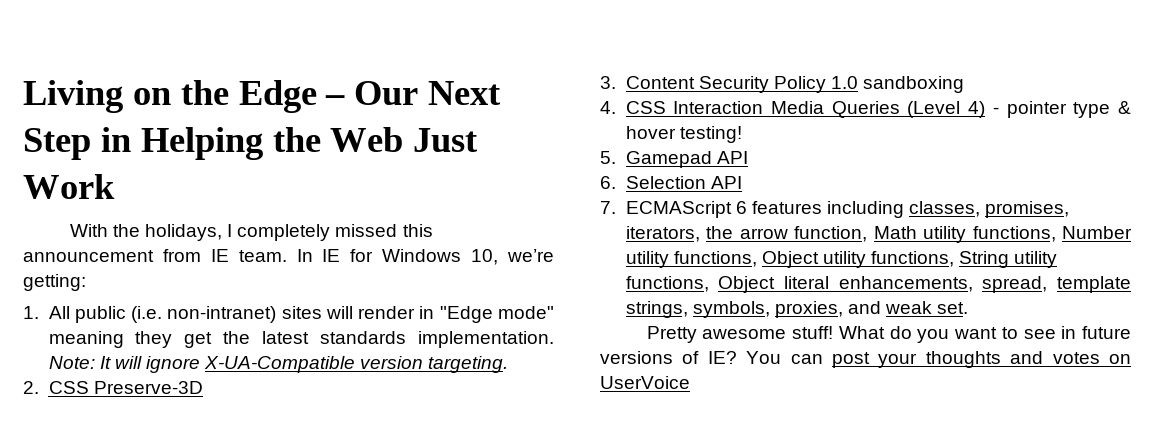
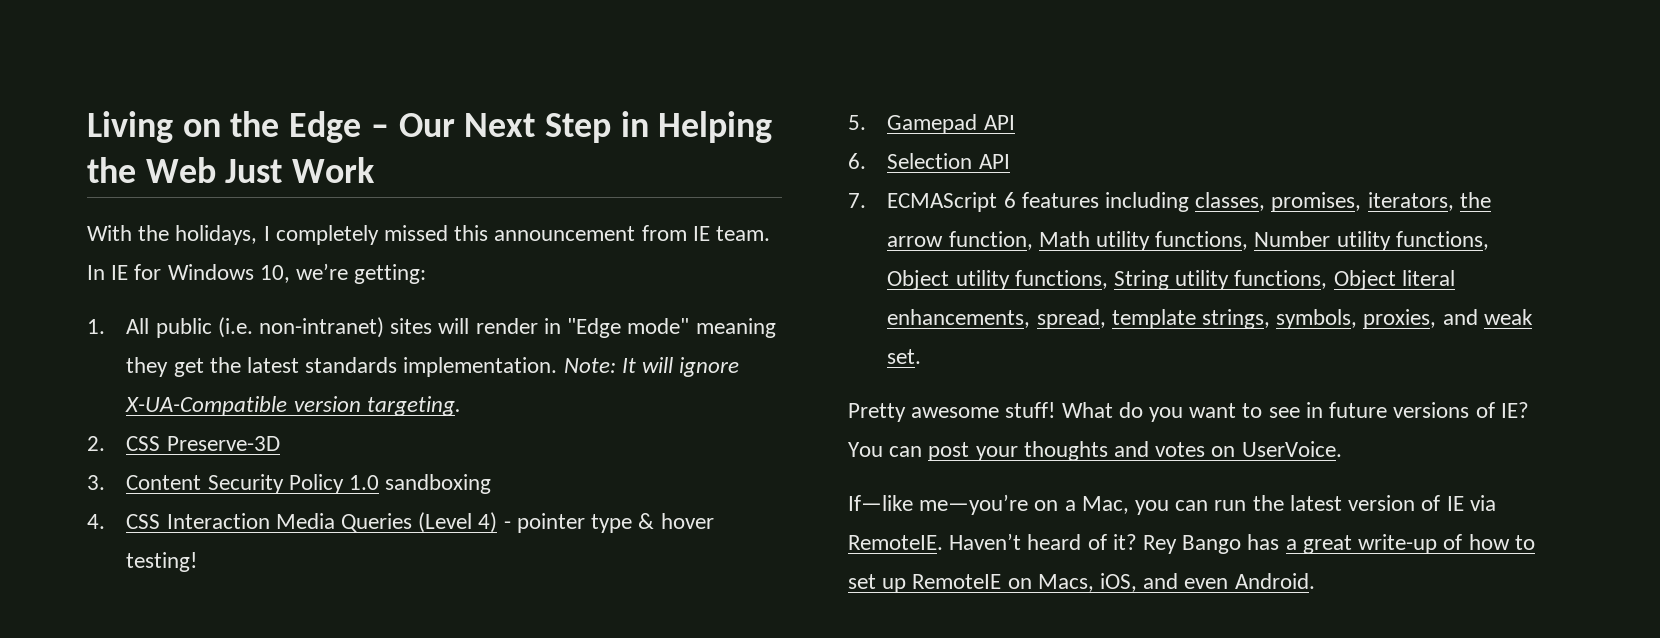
- You can post your thoughts and votes on UserVoice
+ You can post your thoughts and votes on UserVoice.
+ If—like me—you’re on a Mac, you can run the latest version of IE via RemoteIE. Haven’t heard of it? Rey Bango has a great write-up of how to set up RemoteIE on Macs, iOS, and even Android.

